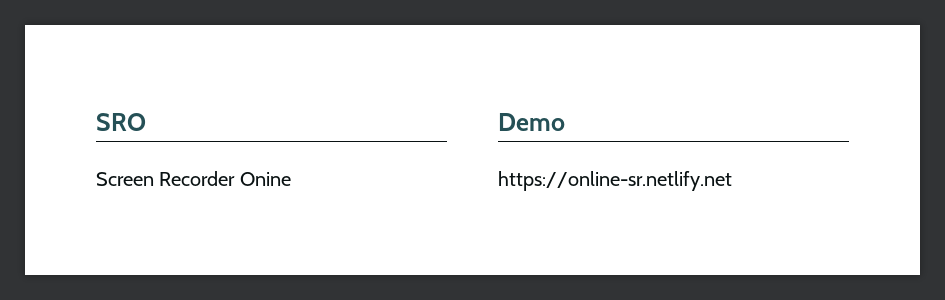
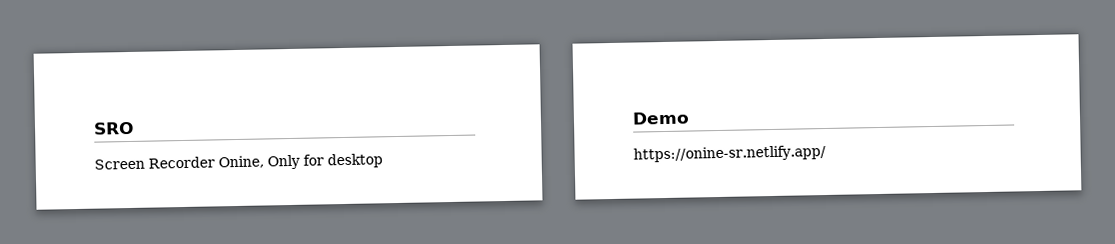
- Screen Recorder Onine
+ Screen Recorder Onine, Only for desktop
- https://online-sr.netlify.net
+ https://onine-sr.netlify.app/

